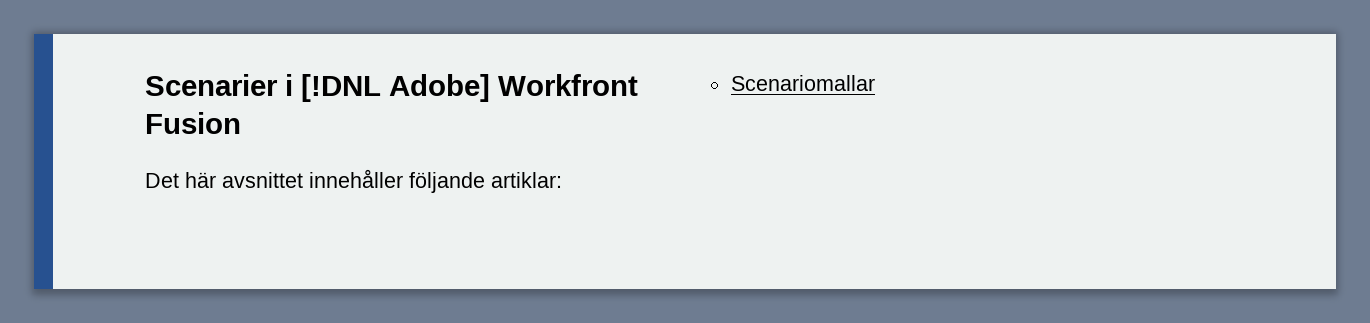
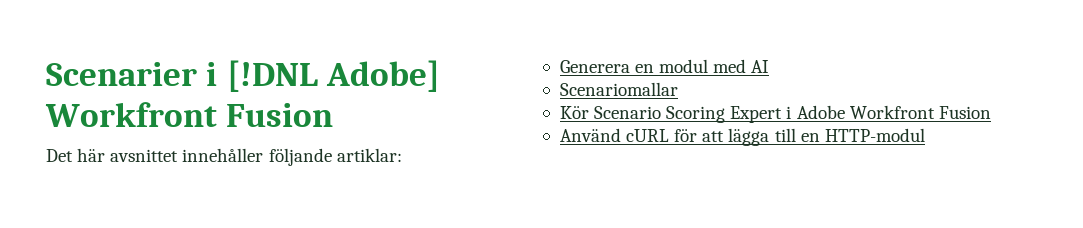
+ Generera en modul med AI
  Scenariomallar
+ Kör Scenario Scoring Expert i Adobe Workfront Fusion
+ Använd cURL för att lägga till en HTTP-modul

